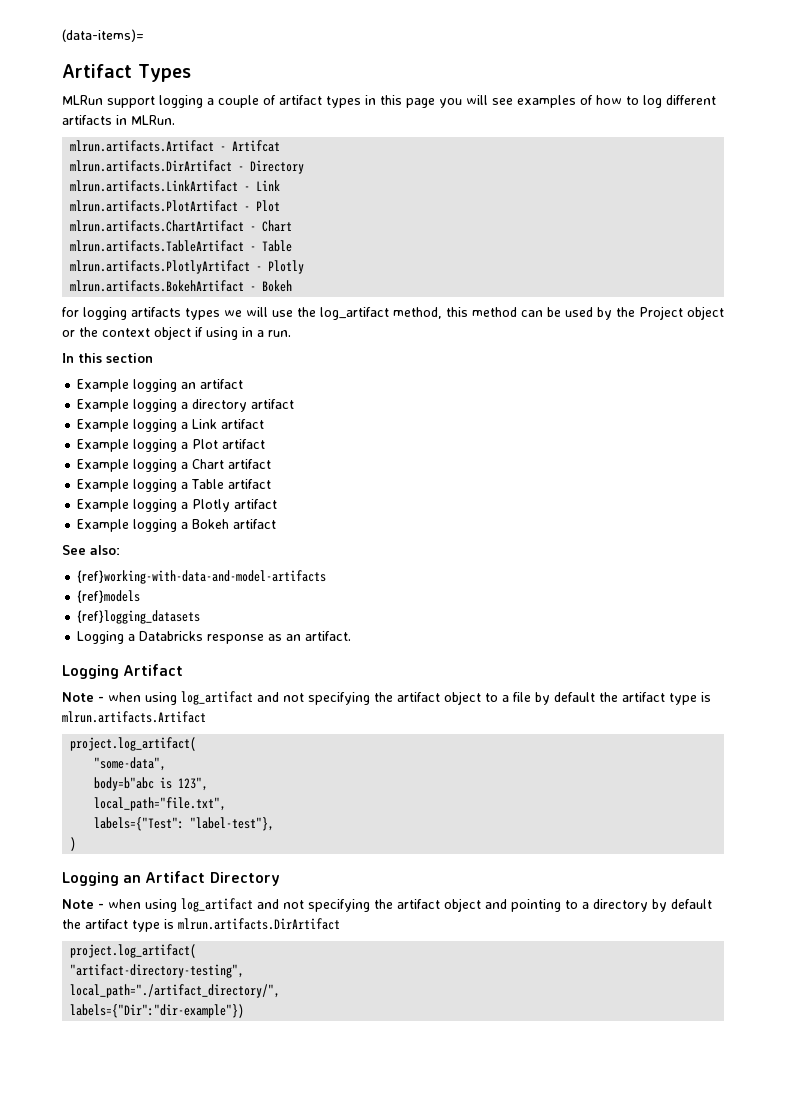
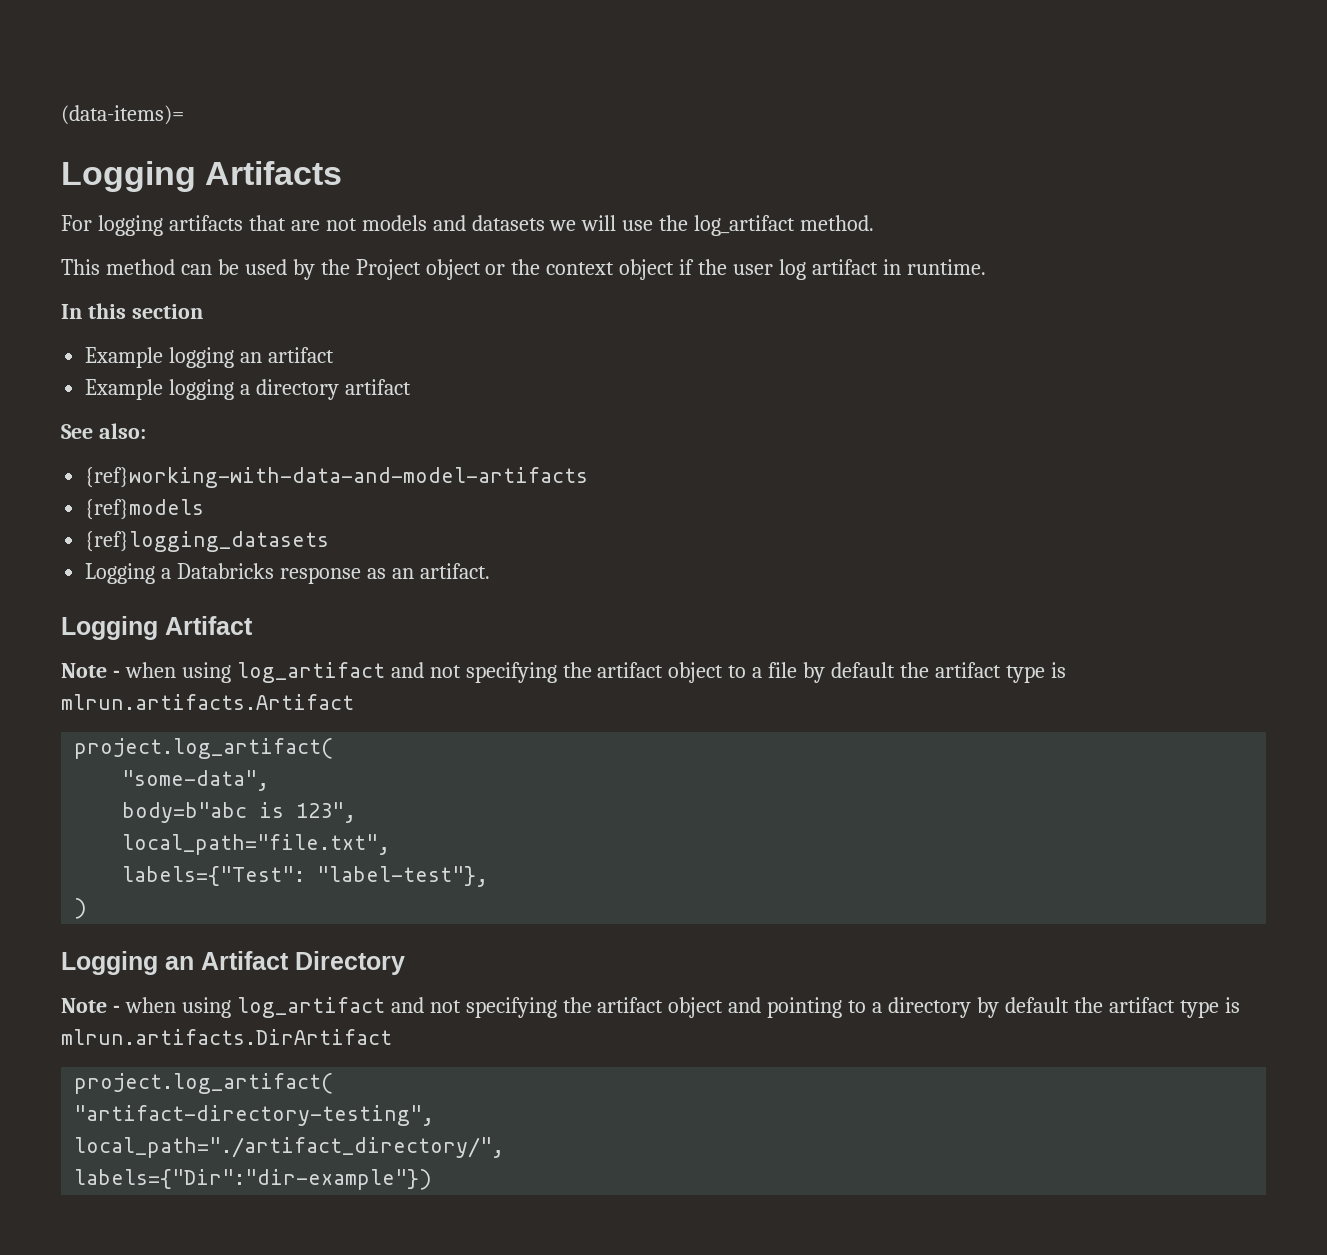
- Artifact Types
- MLRun support logging a couple of artifact types in this page you will see examples of how to log different artifacts in MLRun.
- mlrun.artifacts.Artifact - Artifcat
- mlrun.artifacts.DirArtifact - Directory
- mlrun.artifacts.LinkArtifact - Link
- mlrun.artifacts.PlotArtifact - Plot
- mlrun.artifacts.ChartArtifact - Chart
- mlrun.artifacts.TableArtifact - Table
- mlrun.artifacts.PlotlyArtifact - Plotly
- mlrun.artifacts.BokehArtifact - Bokeh
- for logging artifacts types we will use the log_artifact method, this method can be used by the Project object or the context object if using in a run.
+ Logging Artifacts
+ For logging artifacts that are not models and datasets we will use the log_artifact method.
+ This method can be used by the Project object or the context object if the user log artifact in runtime.
- Example logging a Link artifact
- Example logging a Plot artifact
- Example logging a Chart artifact
- Example logging a Table artifact
- Example logging a Plotly artifact
- Example logging a Bokeh artifact

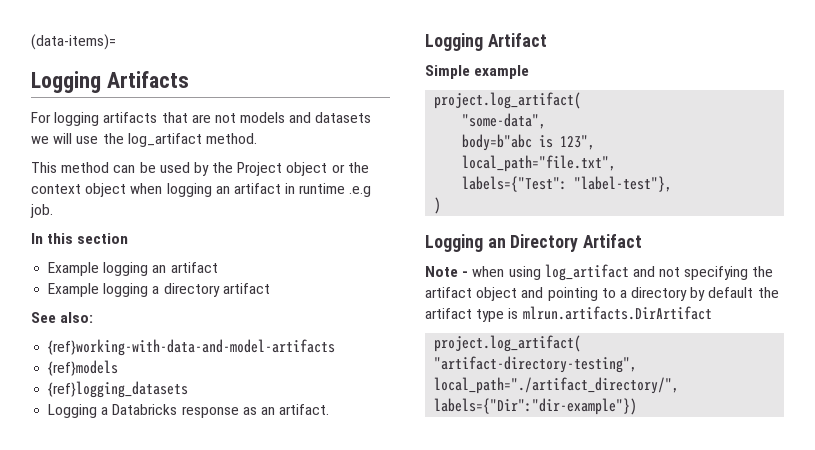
- This method can be used by the Project object or the context object if the user log artifact in runtime.
+ This method can be used by the Project object or the context object when logging an artifact in runtime .e.g job.
- Note - when using log_artifact and not specifying the artifact object to a file by default the artifact type is mlrun.artifacts.Artifact
+ Simple example
- Logging an Artifact Directory
+ Logging an Directory Artifact

